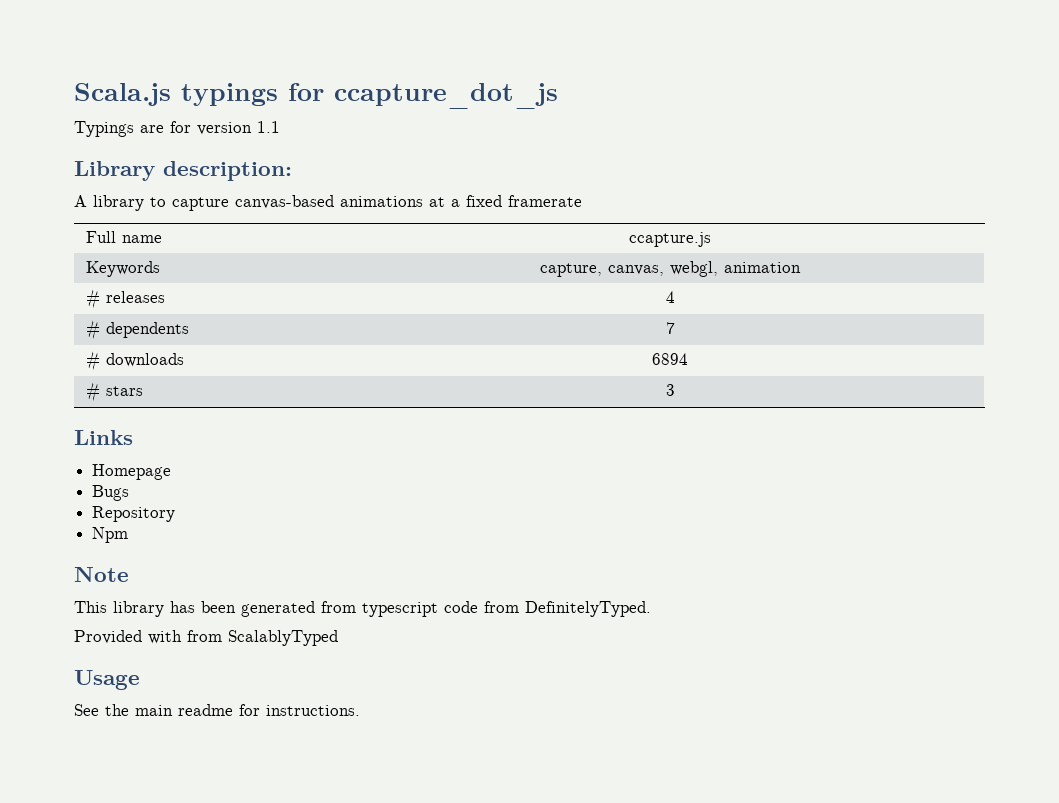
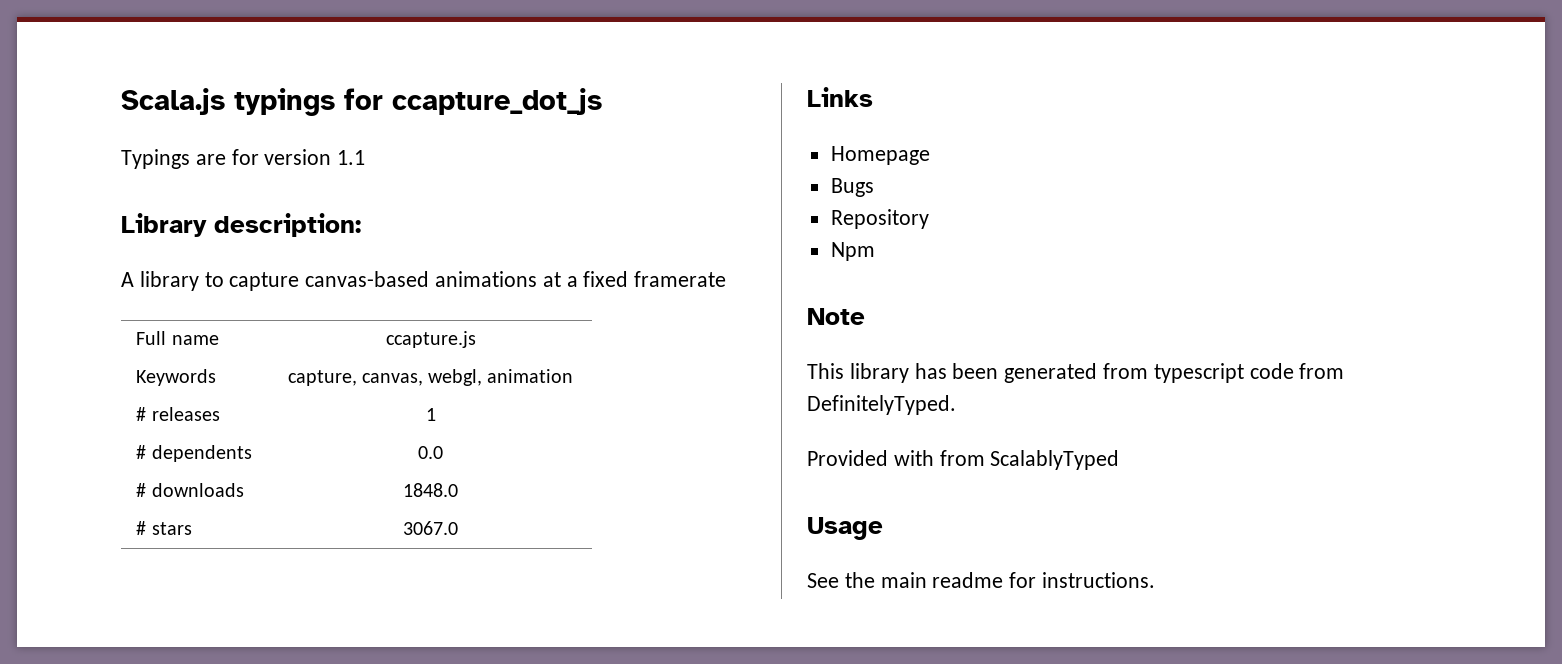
- # releases | 4
+ # releases | 1
- # dependents | 7
+ # dependents | 0.0
- # downloads | 6894
+ # downloads | 1848.0
- # stars | 3
+ # stars | 3067.0

